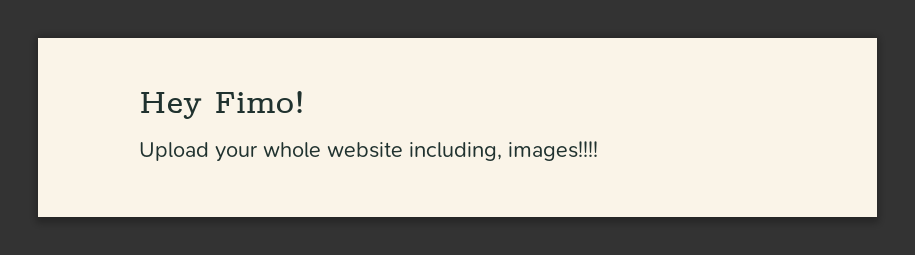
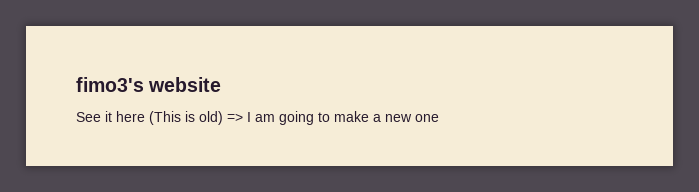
- Hey Fimo!
- Upload your whole website including, images!!!!
+ fimo3's website
+ See it here (This is old) => I am going to make a new one

